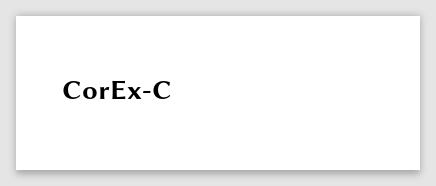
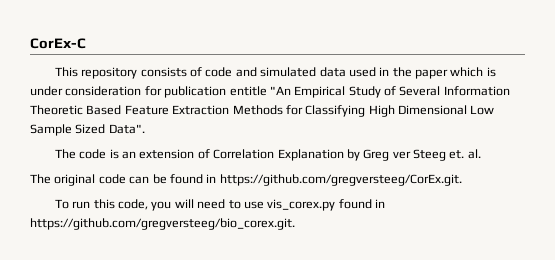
+ This repository consists of code and simulated data used in the paper which is under consideration for publication entitle "An Empirical Study of Several Information Theoretic Based Feature Extraction Methods for Classifying High Dimensional Low Sample Sized Data".
+ The code is an extension of Correlation Explanation by Greg ver Steeg et. al.
+ The original code can be found in https://github.com/gregversteeg/CorEx.git.
+ To run this code, you will need to use vis_corex.py found in https://github.com/gregversteeg/bio_corex.git.

